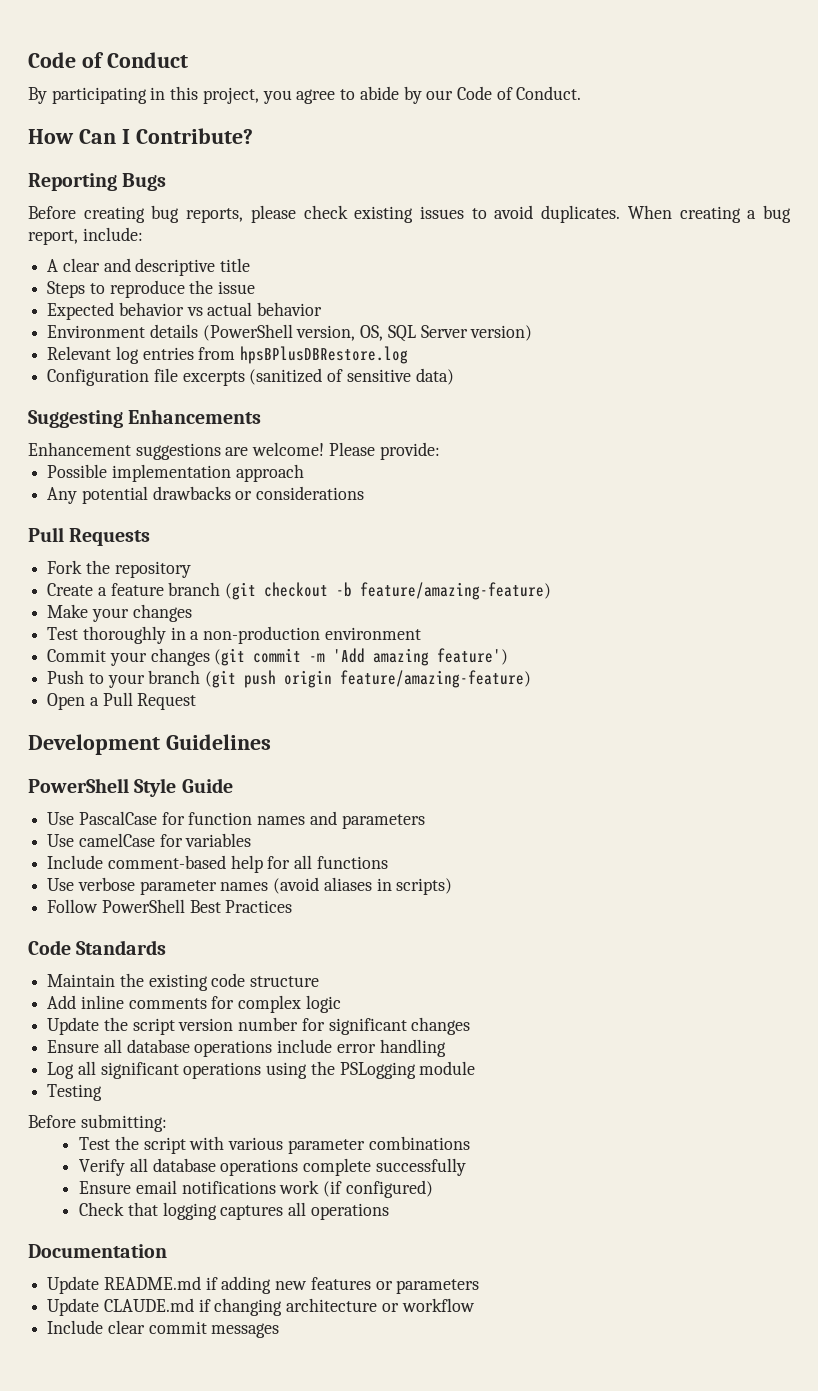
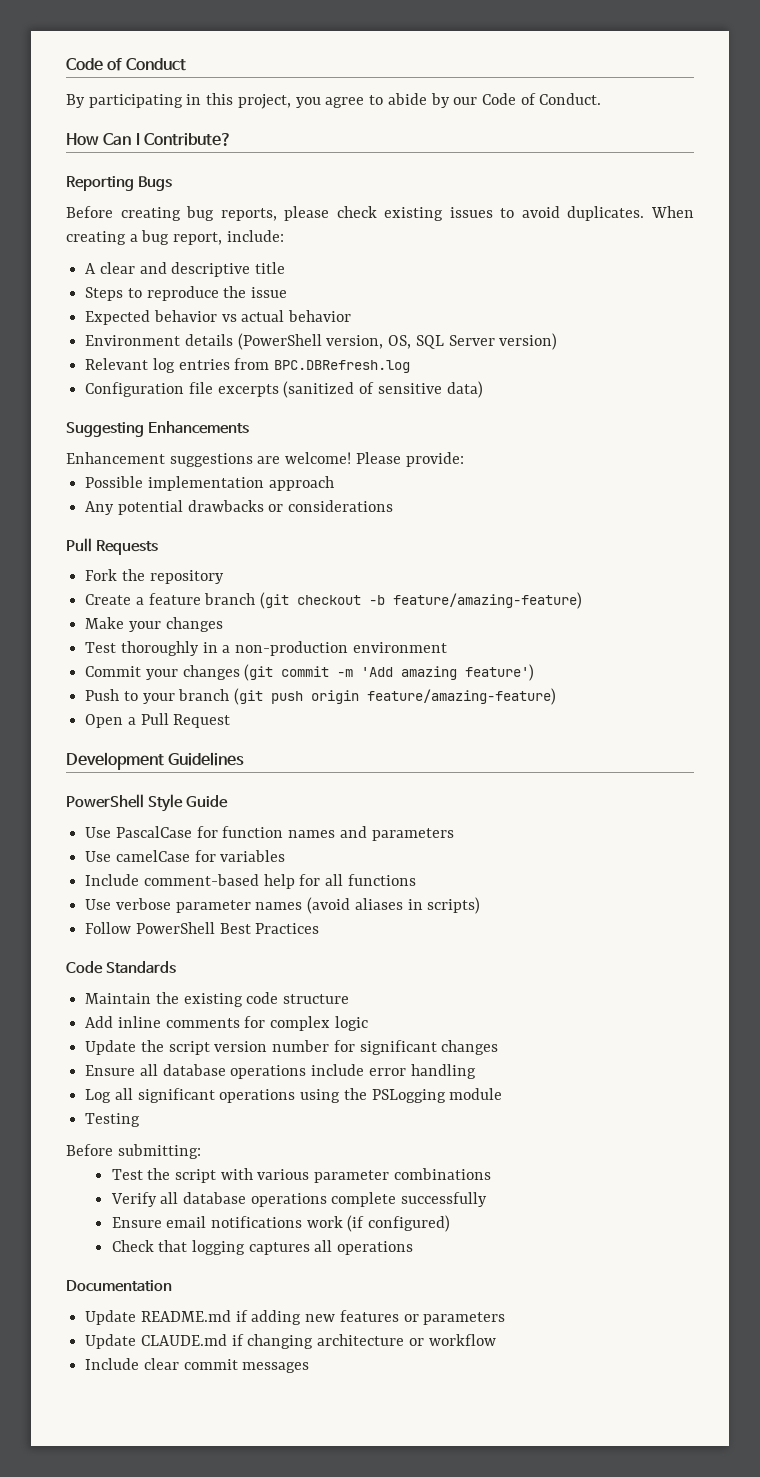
- Relevant log entries from hpsBPlusDBRestore.log
+ Relevant log entries from BPC.DBRefresh.log

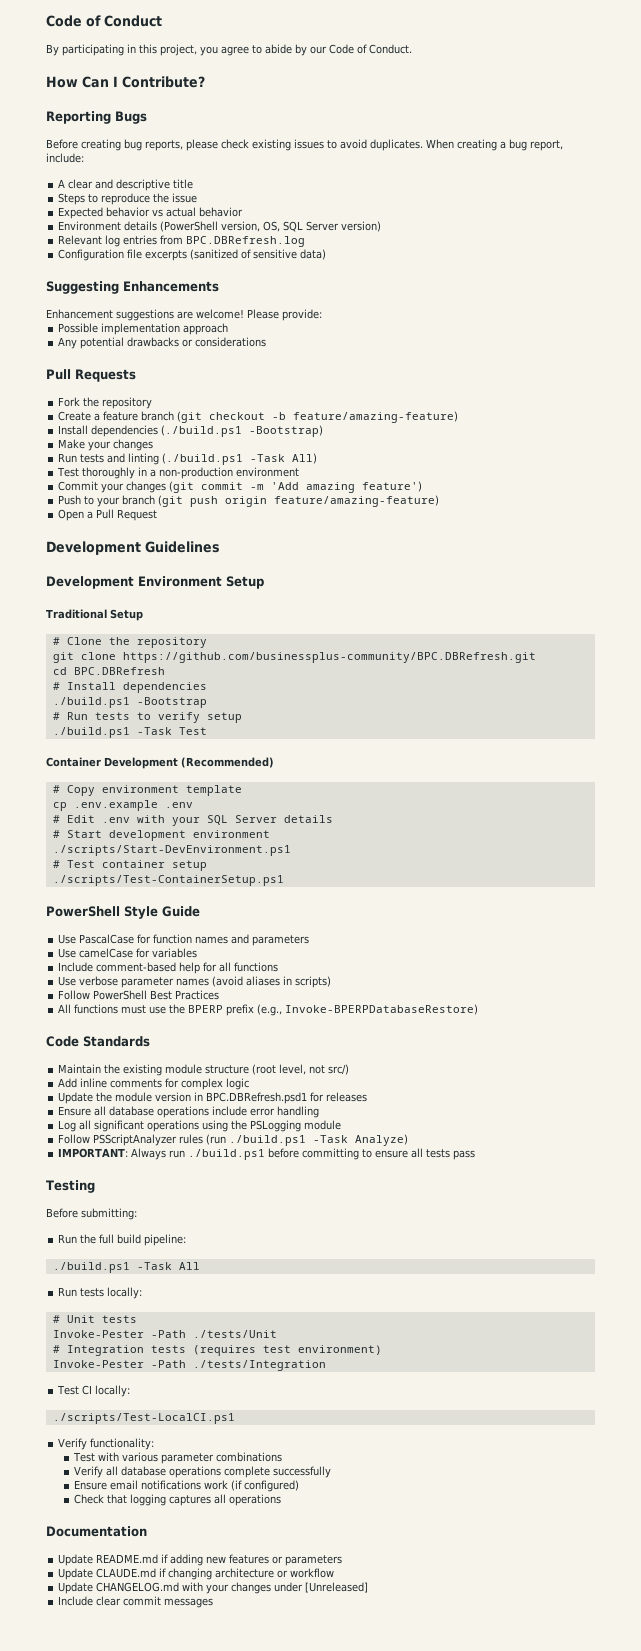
+ Install dependencies (./build.ps1 -Bootstrap)
+ Run tests and linting (./build.ps1 -Task All)
+ Development Environment Setup
+ Traditional Setup
+ # Clone the repository
+ git clone https://github.com/businessplus-community/BPC.DBRefresh.git
+ cd BPC.DBRefresh
+ # Install dependencies
+ ./build.ps1 -Bootstrap
+ # Run tests to verify setup
+ ./build.ps1 -Task Test
+ Container Development (Recommended)
+ # Copy environment template
+ cp .env.example .env
+ # Edit .env with your SQL Server details
+ # Start development environment
+ ./scripts/Start-DevEnvironment.ps1
+ # Test container setup
+ ./scripts/Test-ContainerSetup.ps1
+ All functions must use the BPERP prefix (e.g., Invoke-BPERPDatabaseRestore)
- Maintain the existing code structure
+ Maintain the existing module structure (root level, not src/)
- Update the script version number for significant changes
+ Update the module version in BPC.DBRefresh.psd1 for releases
+ Follow PSScriptAnalyzer rules (run ./build.ps1 -Task Analyze)
+ IMPORTANT: Always run ./build.ps1 before committing to ensure all tests pass
  Testing
  Before submitting:
- Test the script with various parameter combinations
+ Run the full build pipeline:
+ ./build.ps1 -Task All
+ Run tests locally:
+ # Unit tests
+ Invoke-Pester -Path ./tests/Unit
+ # Integration tests (requires test environment)
+ Invoke-Pester -Path ./tests/Integration
+ Test CI locally:
+ ./scripts/Test-LocalCI.ps1
+ Verify functionality:
+ Test with various parameter combinations
+ Update CHANGELOG.md with your changes under [Unreleased]

